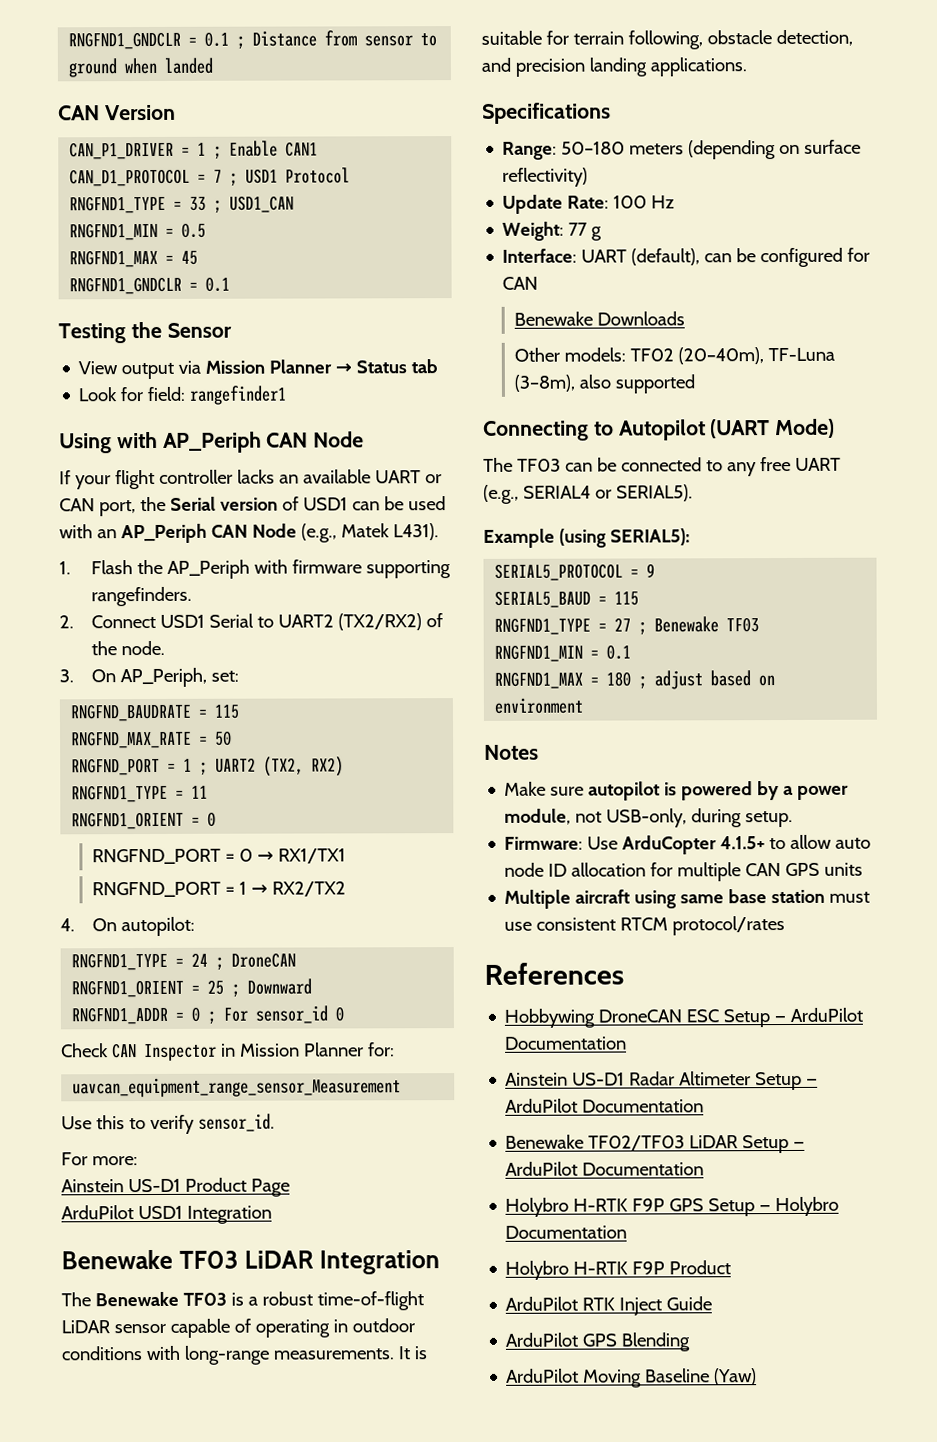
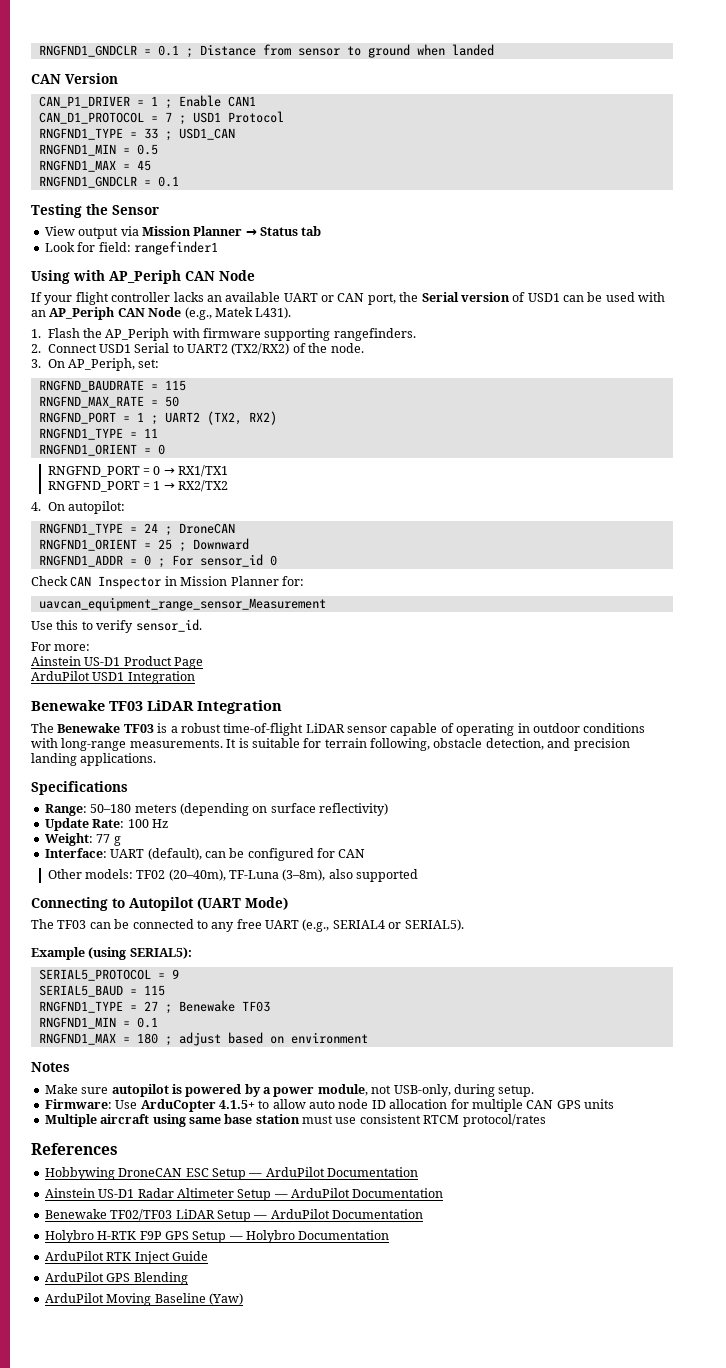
- Benewake Downloads
- Holybro H-RTK F9P Product

